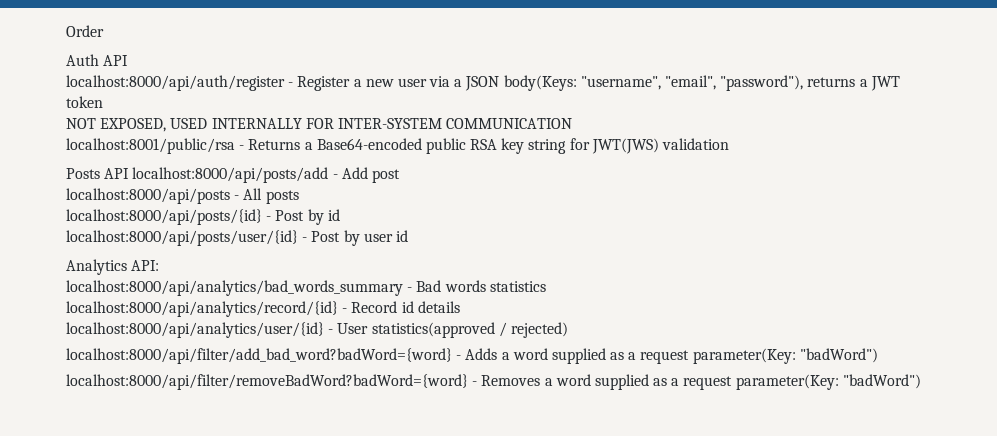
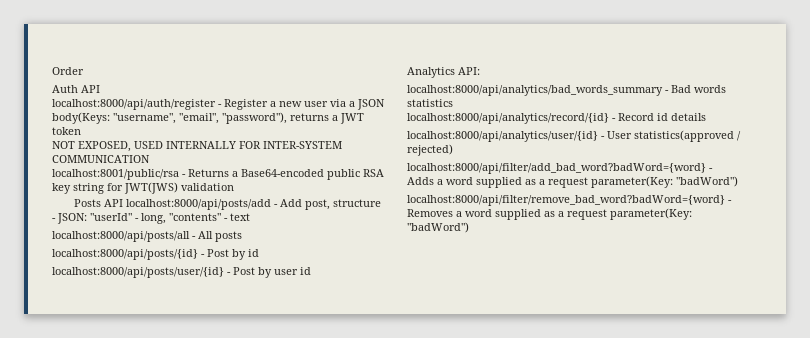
- Posts API localhost:8000/api/posts/add - Add post
- localhost:8000/api/posts - All posts
+ Posts API localhost:8000/api/posts/add - Add post, structure - JSON: "userId" - long, "contents" - text
+ localhost:8000/api/posts/all - All posts
- localhost:8000/api/filter/removeBadWord?badWord={word} - Removes a word supplied as a request parameter(Key: "badWord")
+ localhost:8000/api/filter/remove_bad_word?badWord={word} - Removes a word supplied as a request parameter(Key: "badWord")

